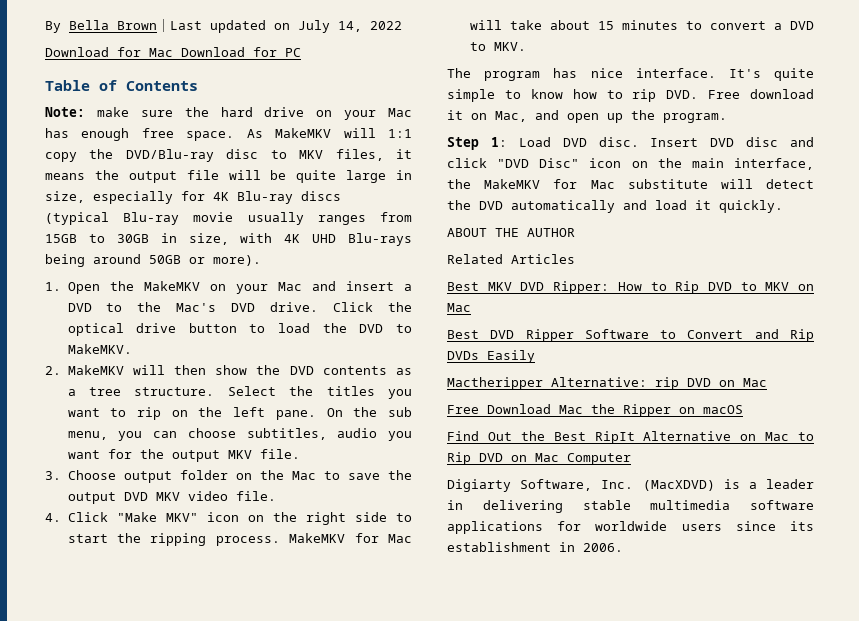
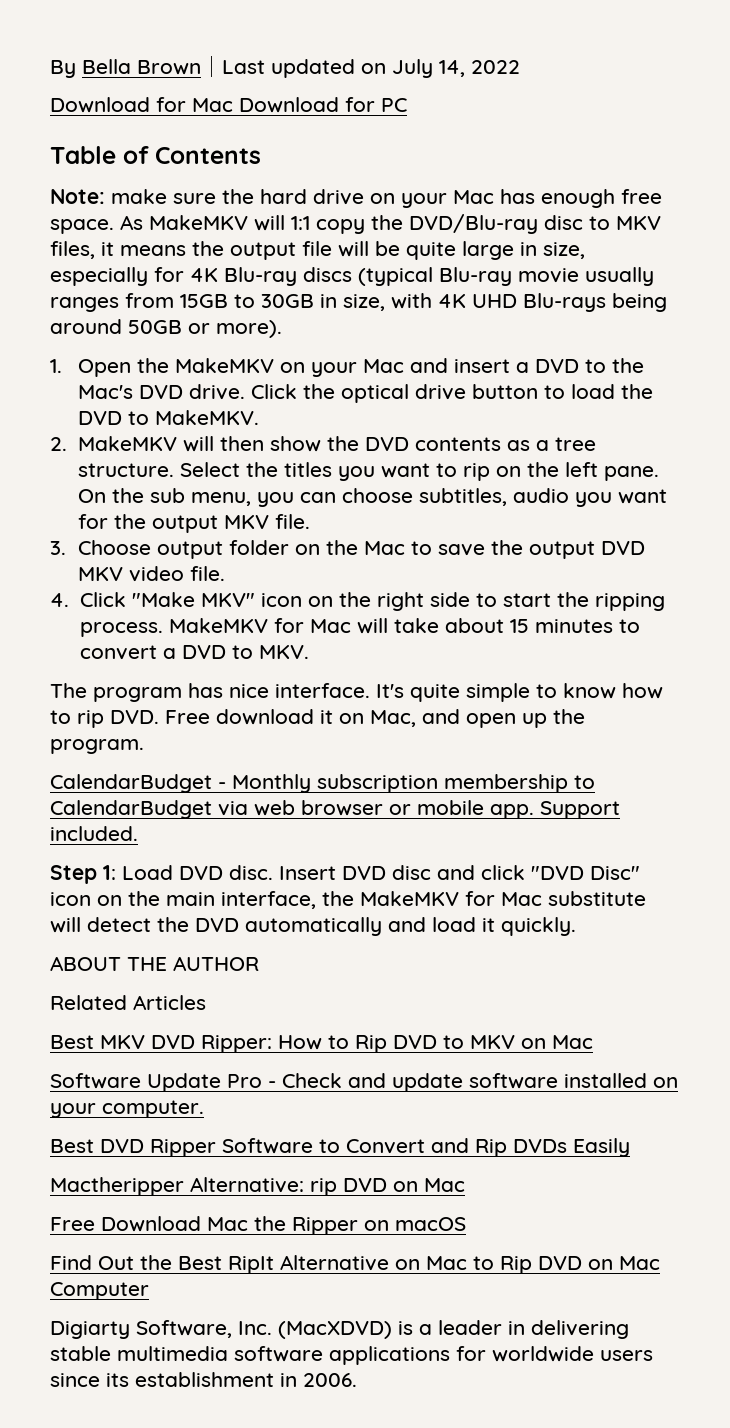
+ CalendarBudget - Monthly subscription membership to CalendarBudget via web browser or mobile app. Support included.
+ Software Update Pro - Check and update software installed on your computer.

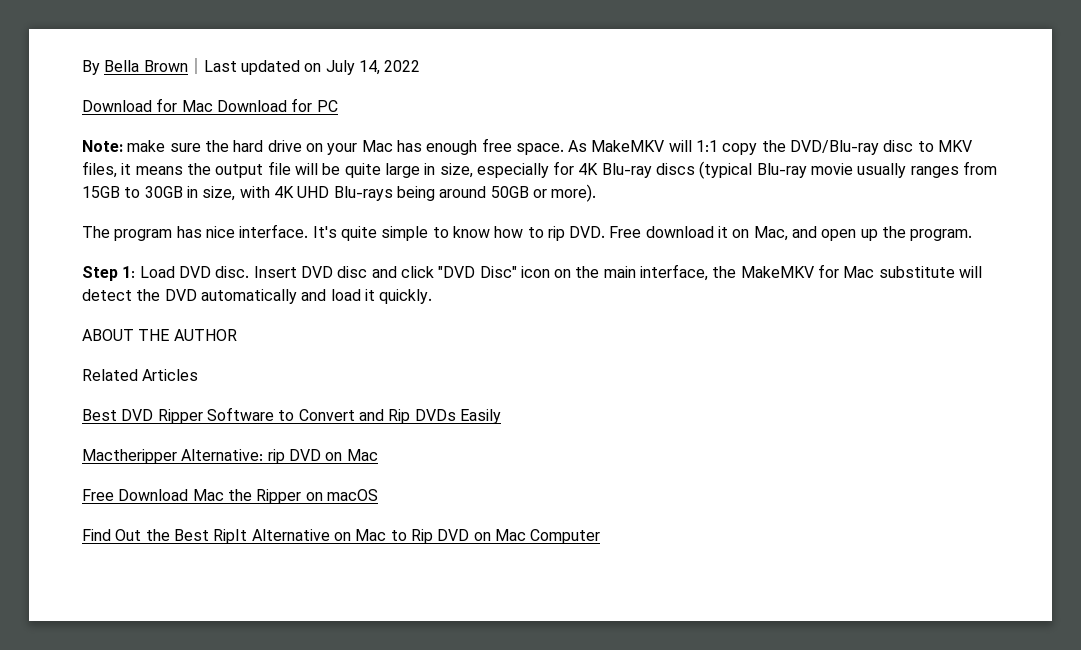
- Table of Contents
- 1. Open the MakeMKV on your Mac and insert a DVD to the Mac's DVD drive. Click the optical drive button to load the DVD to MakeMKV.
- 2. MakeMKV will then show the DVD contents as a tree structure. Select the titles you want to rip on the left pane. On the sub menu, you can choose subtitles, audio you want for the output MKV file.
- 3. Choose output folder on the Mac to save the output DVD MKV video file.
- 4. Click "Make MKV" icon on the right side to start the ripping process. MakeMKV for Mac will take about 15 minutes to convert a DVD to MKV.
- CalendarBudget - Monthly subscription membership to CalendarBudget via web browser or mobile app. Support included.
- Best MKV DVD Ripper: How to Rip DVD to MKV on Mac
- Software Update Pro - Check and update software installed on your computer.
- Digiarty Software, Inc. (MacXDVD) is a leader in delivering stable multimedia software applications for worldwide users since its establishment in 2006.

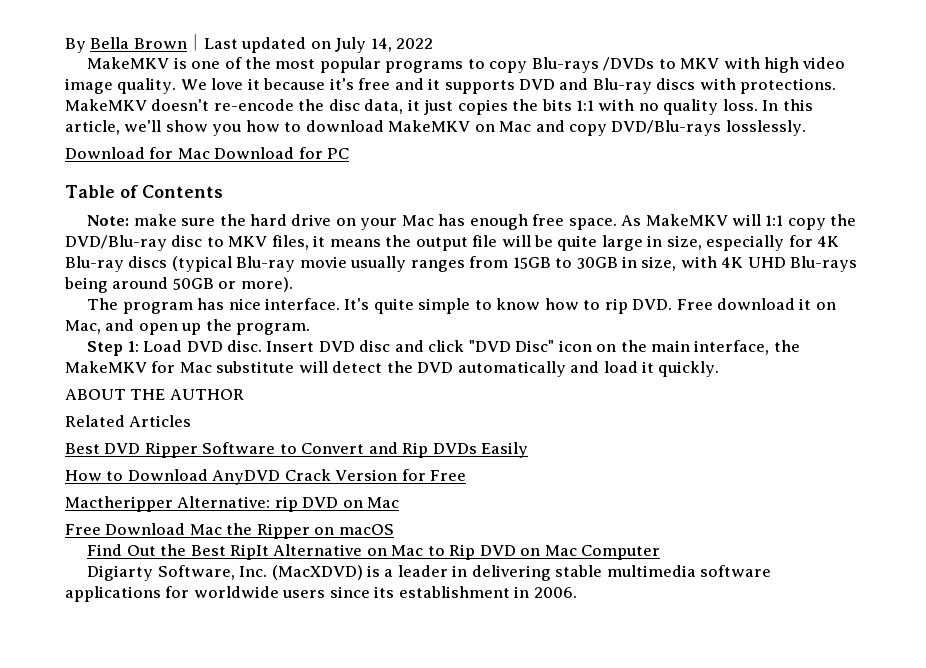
+ MakeMKV is one of the most popular programs to copy Blu-rays /DVDs to MKV with high video image quality. We love it because it's free and it supports DVD and Blu-ray discs with protections. MakeMKV doesn't re-encode the disc data, it just copies the bits 1:1 with no quality loss. In this article, we'll show you how to download MakeMKV on Mac and copy DVD/Blu-rays losslessly.
+ Table of Contents
+ How to Download AnyDVD Crack Version for Free
+ Digiarty Software, Inc. (MacXDVD) is a leader in delivering stable multimedia software applications for worldwide users since its establishment in 2006.

